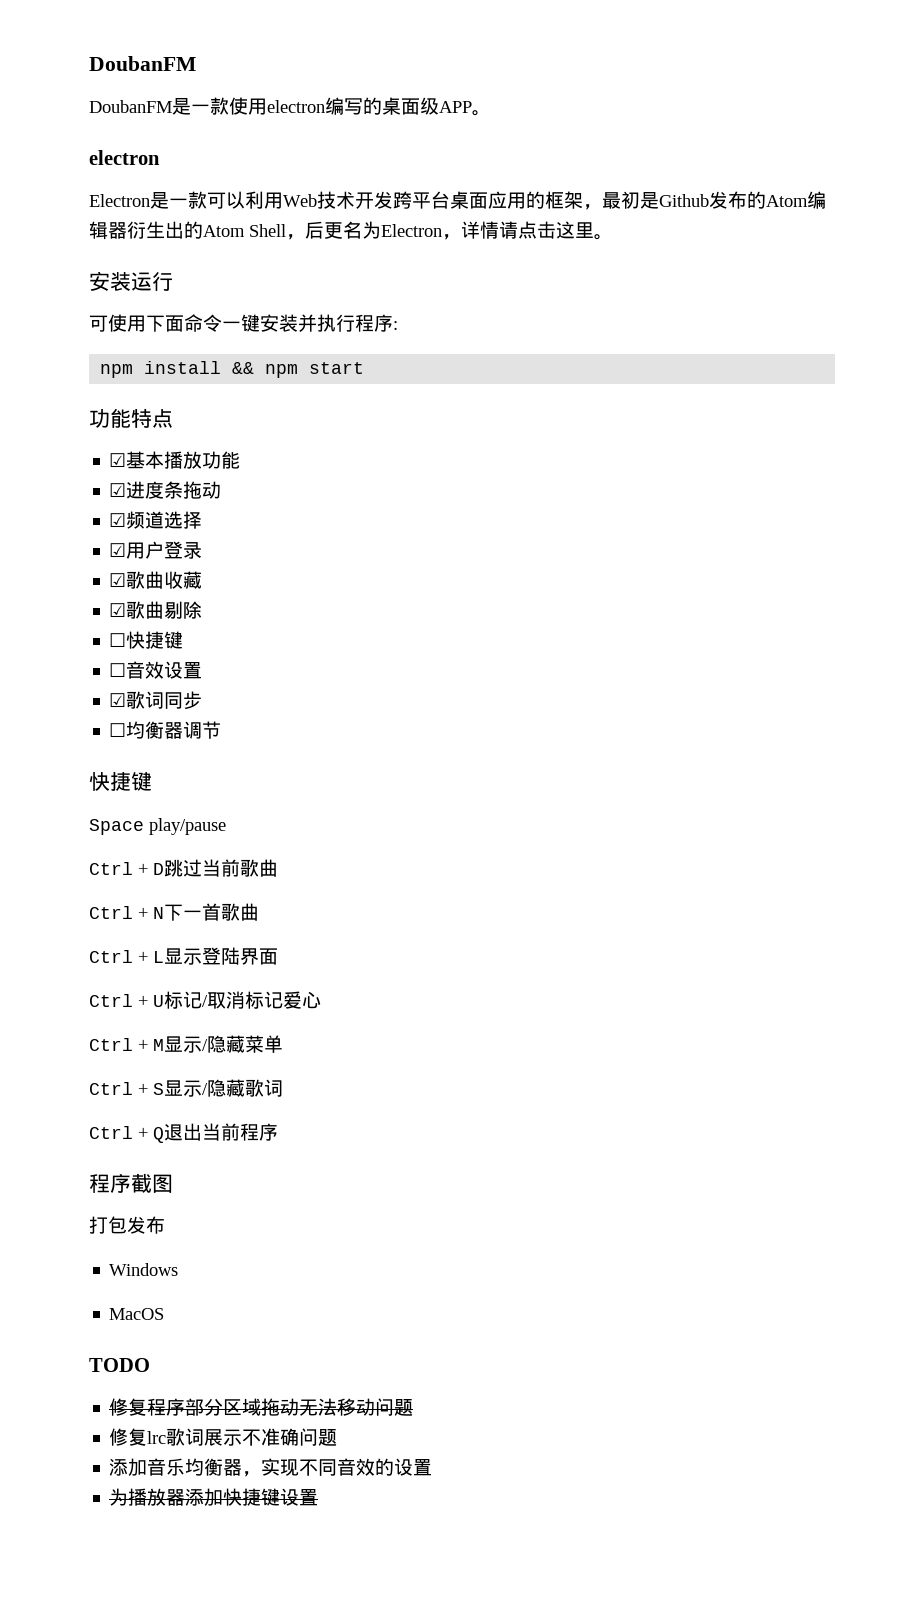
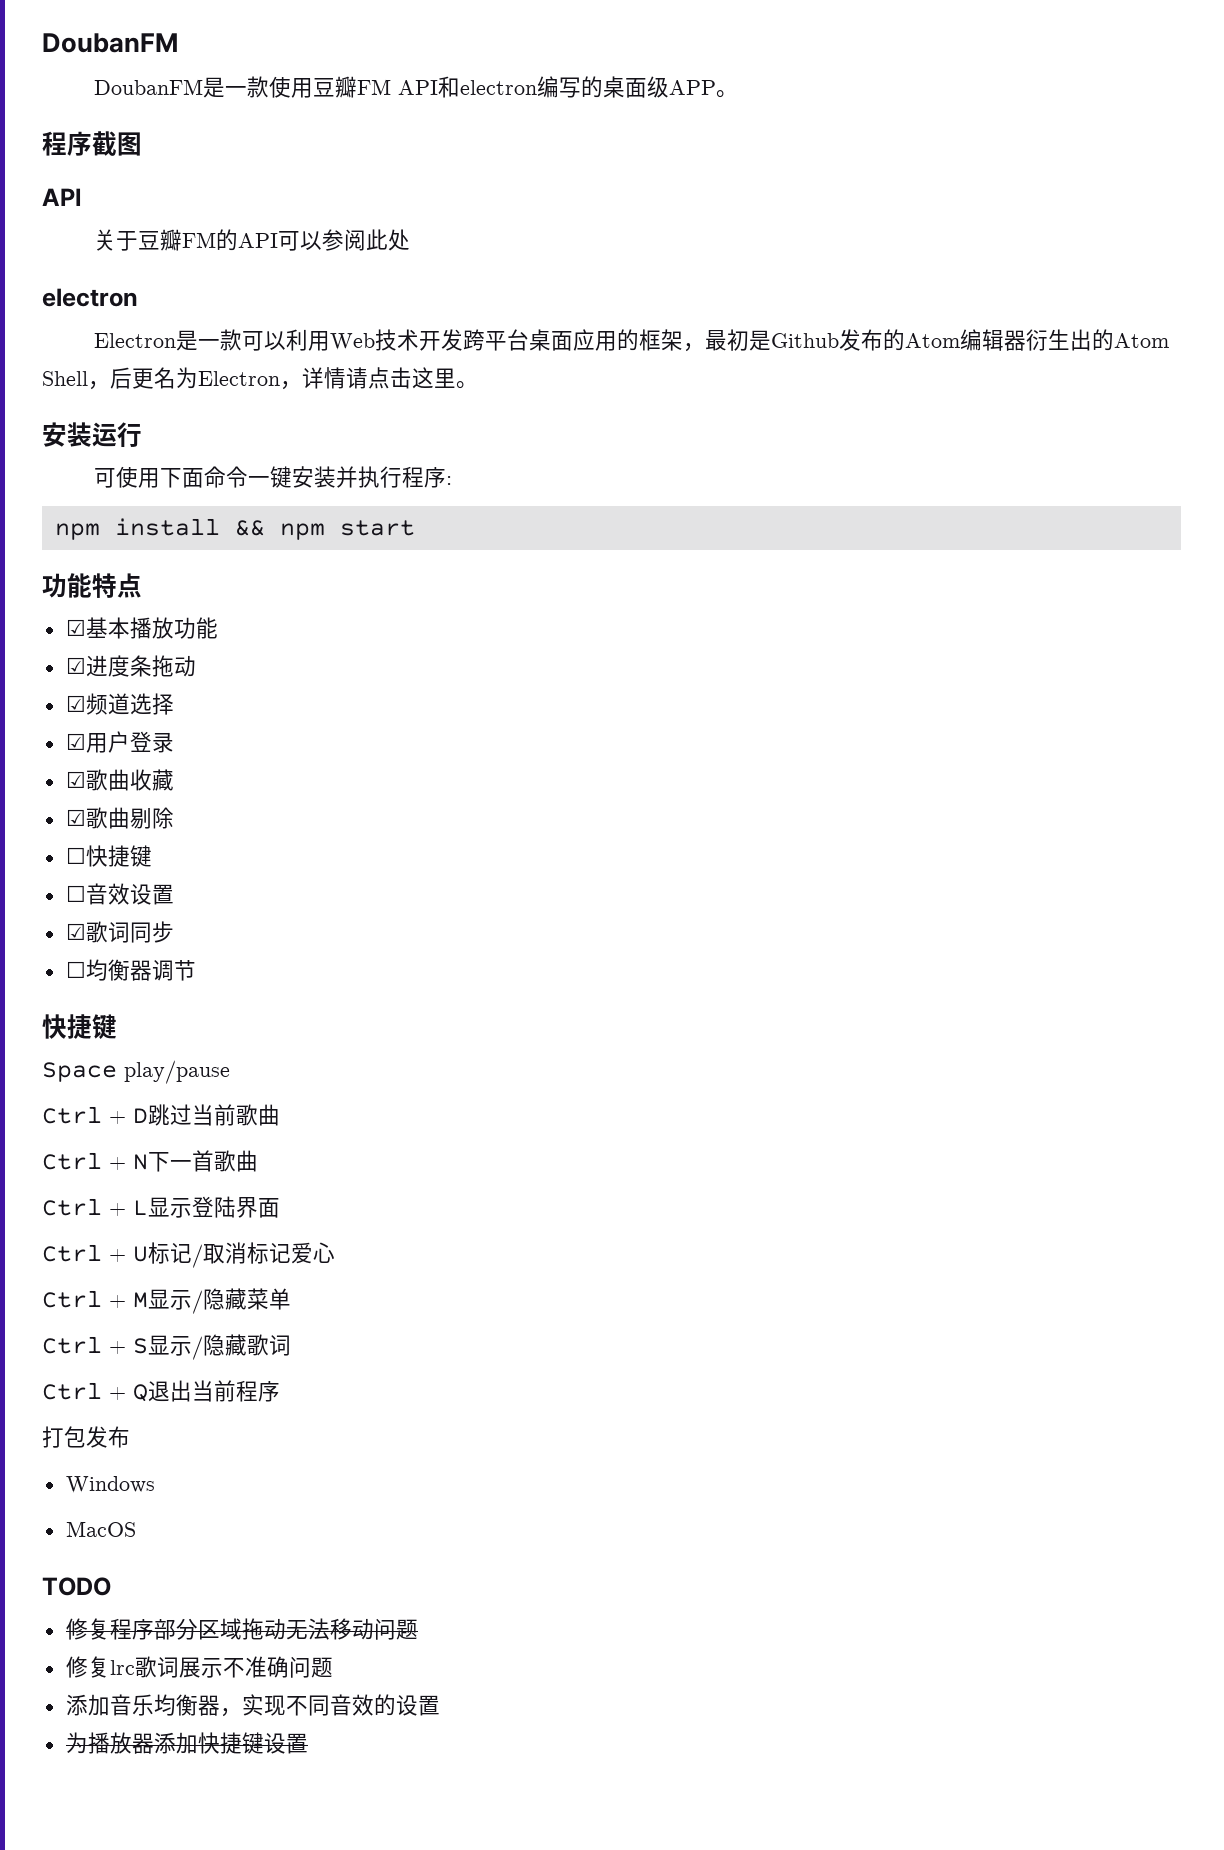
- DoubanFM是一款使用electron编写的桌面级APP。
+ DoubanFM是一款使用豆瓣FM API和electron编写的桌面级APP。
+ 程序截图
+ API
+ 关于豆瓣FM的API可以参阅此处
- 程序截图

